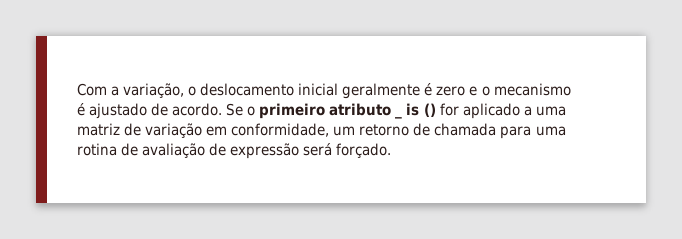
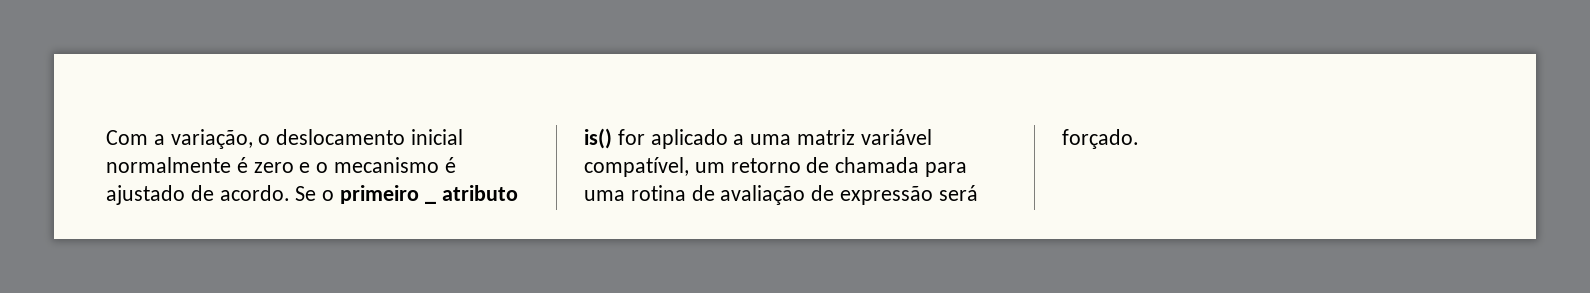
- Com a variação, o deslocamento inicial geralmente é zero e o mecanismo é ajustado de acordo.
+ Com a variação, o deslocamento inicial normalmente é zero e o mecanismo é ajustado de acordo.
- Se o primeiro atributo _ is () for aplicado a uma matriz de variação em conformidade, um retorno de chamada para uma rotina de avaliação de expressão será forçado.
+ Se o primeiro _ atributo is() for aplicado a uma matriz variável compatível, um retorno de chamada para uma rotina de avaliação de expressão será forçado.

